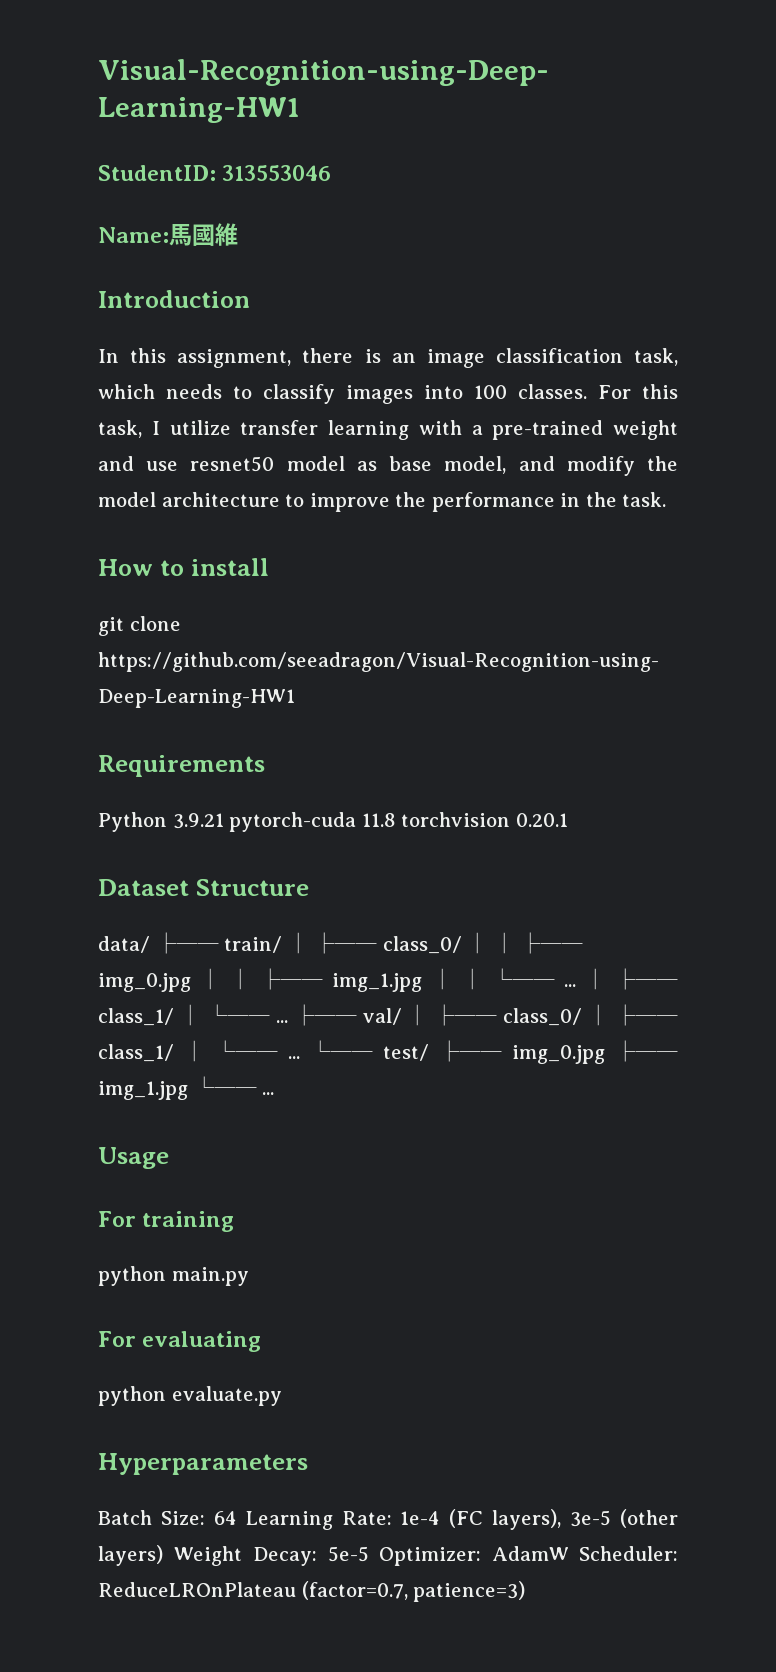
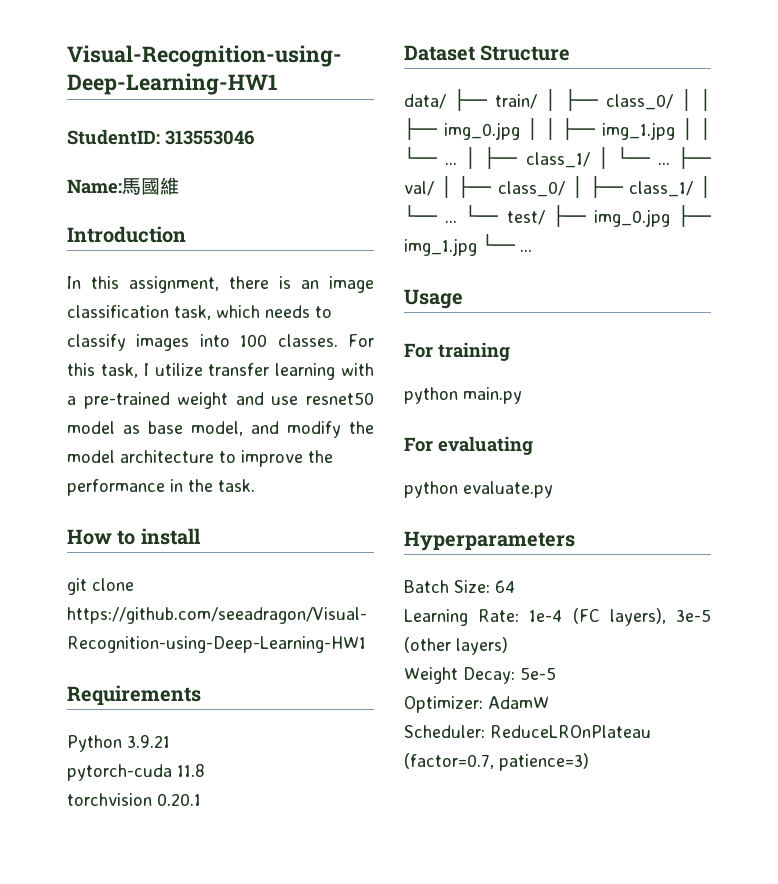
- Python 3.9.21 pytorch-cuda 11.8 torchvision 0.20.1
+ Python 3.9.21
+ pytorch-cuda 11.8
+ torchvision 0.20.1
- Batch Size: 64 Learning Rate: 1e-4 (FC layers), 3e-5 (other layers) Weight Decay: 5e-5 Optimizer: AdamW Scheduler: ReduceLROnPlateau (factor=0.7, patience=3)
+ Batch Size: 64
+ Learning Rate: 1e-4 (FC layers), 3e-5 (other layers)
+ Weight Decay: 5e-5
+ Optimizer: AdamW
+ Scheduler: ReduceLROnPlateau (factor=0.7, patience=3)

